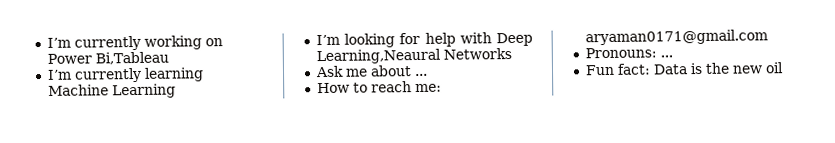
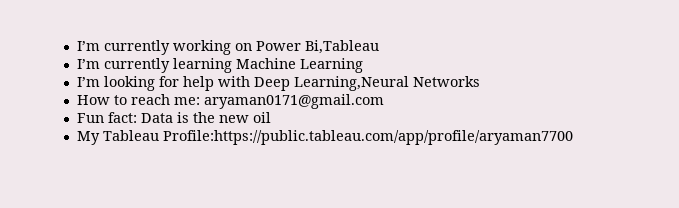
- I’m looking for help with Deep Learning,Neaural Networks
+ I’m looking for help with Deep Learning,Neural Networks
- Ask me about ...
- Pronouns: ...
+ My Tableau Profile:https://public.tableau.com/app/profile/aryaman7700

